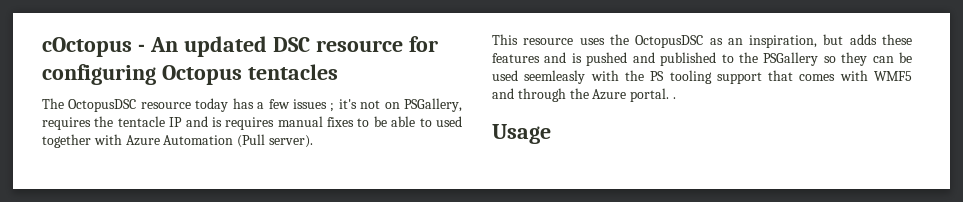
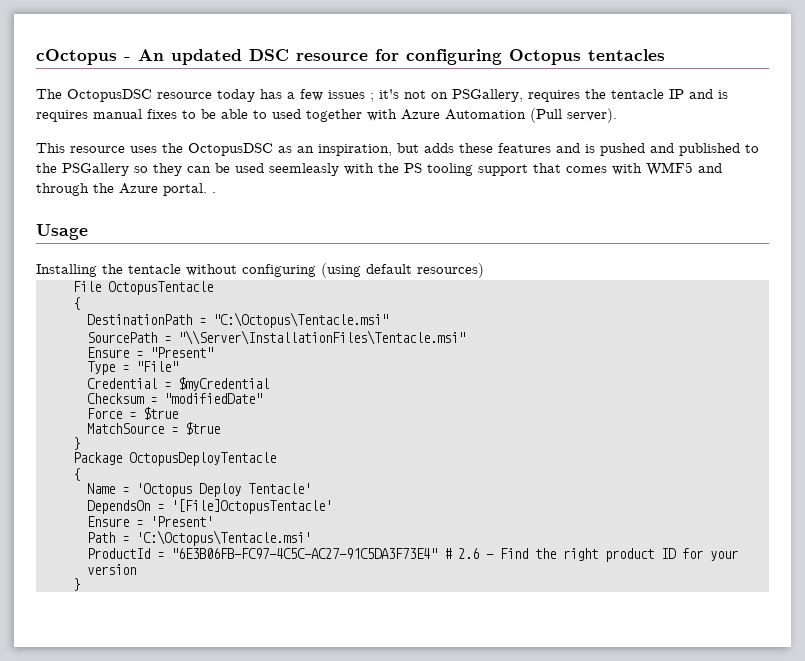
+ Installing the tentacle without configuring (using default resources)
+ File OctopusTentacle
+ {
+ DestinationPath = "C:\Octopus\Tentacle.msi"
+ SourcePath = "\\Server\InstallationFiles\Tentacle.msi"
+ Ensure = "Present"
+ Type = "File"
+ Credential = $myCredential
+ Checksum = "modifiedDate"
+ Force = $true
+ MatchSource = $true
+ }
+ Package OctopusDeployTentacle
+ {
+ Name = 'Octopus Deploy Tentacle'
+ DependsOn = '[File]OctopusTentacle'
+ Ensure = 'Present'
+ Path = 'C:\Octopus\Tentacle.msi'
+ ProductId = "6E3B06FB-FC97-4C5C-AC27-91C5DA3F73E4" # 2.6 - Find the right product ID for your version
+ }

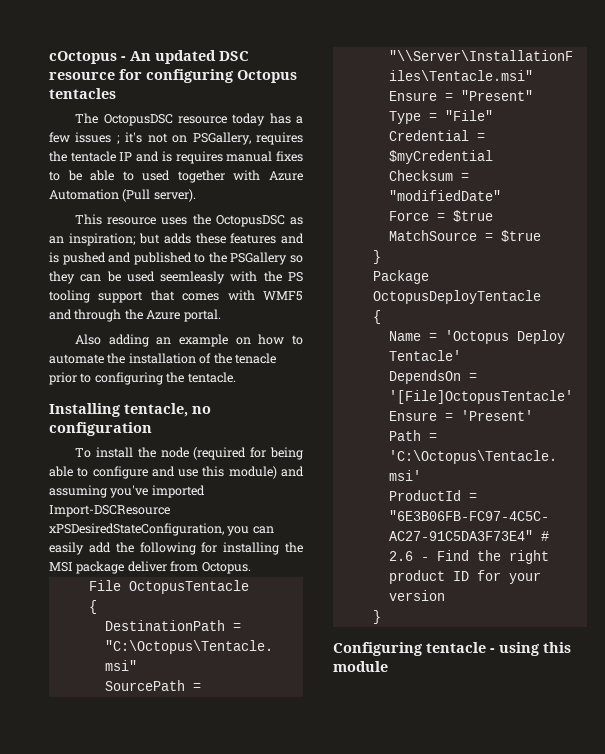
- This resource uses the OctopusDSC as an inspiration, but adds these features and is pushed and published to the PSGallery so they can be used seemleasly with the PS tooling support that comes with WMF5 and through the Azure portal. .
- Usage
- Installing the tentacle without configuring (using default resources)
+ This resource uses the OctopusDSC as an inspiration; but adds these features and is pushed and published to the PSGallery so they can be used seemleasly with the PS tooling support that comes with WMF5 and through the Azure portal.
+ Also adding an example on how to automate the installation of the tenacle prior to configuring the tentacle.
+ Installing tentacle, no configuration
+ To install the node (required for being able to configure and use this module) and assuming you've imported Import-DSCResource xPSDesiredStateConfiguration, you can easily add the following for installing the MSI package deliver from Octopus.
+ Configuring tentacle - using this module

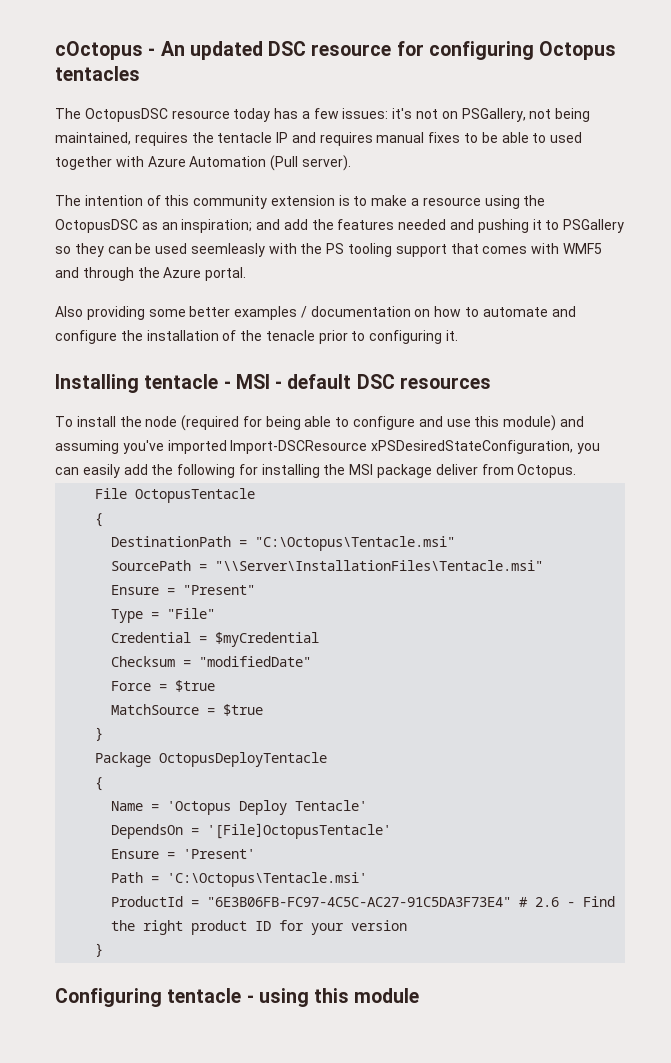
- The OctopusDSC resource today has a few issues ; it's not on PSGallery, requires the tentacle IP and is requires manual fixes to be able to used together with Azure Automation (Pull server).
+ The OctopusDSC resource today has a few issues: it's not on PSGallery, not being maintained, requires the tentacle IP and requires manual fixes to be able to used together with Azure Automation (Pull server).
- This resource uses the OctopusDSC as an inspiration; but adds these features and is pushed and published to the PSGallery so they can be used seemleasly with the PS tooling support that comes with WMF5 and through the Azure portal.
+ The intention of this community extension is to make a resource using the OctopusDSC as an inspiration; and add the features needed and pushing it to PSGallery so they can be used seemleasly with the PS tooling support that comes with WMF5 and through the Azure portal.
- Also adding an example on how to automate the installation of the tenacle prior to configuring the tentacle.
+ Also providing some better examples / documentation on how to automate and configure the installation of the tenacle prior to configuring it.
- Installing tentacle, no configuration
+ Installing tentacle - MSI - default DSC resources

